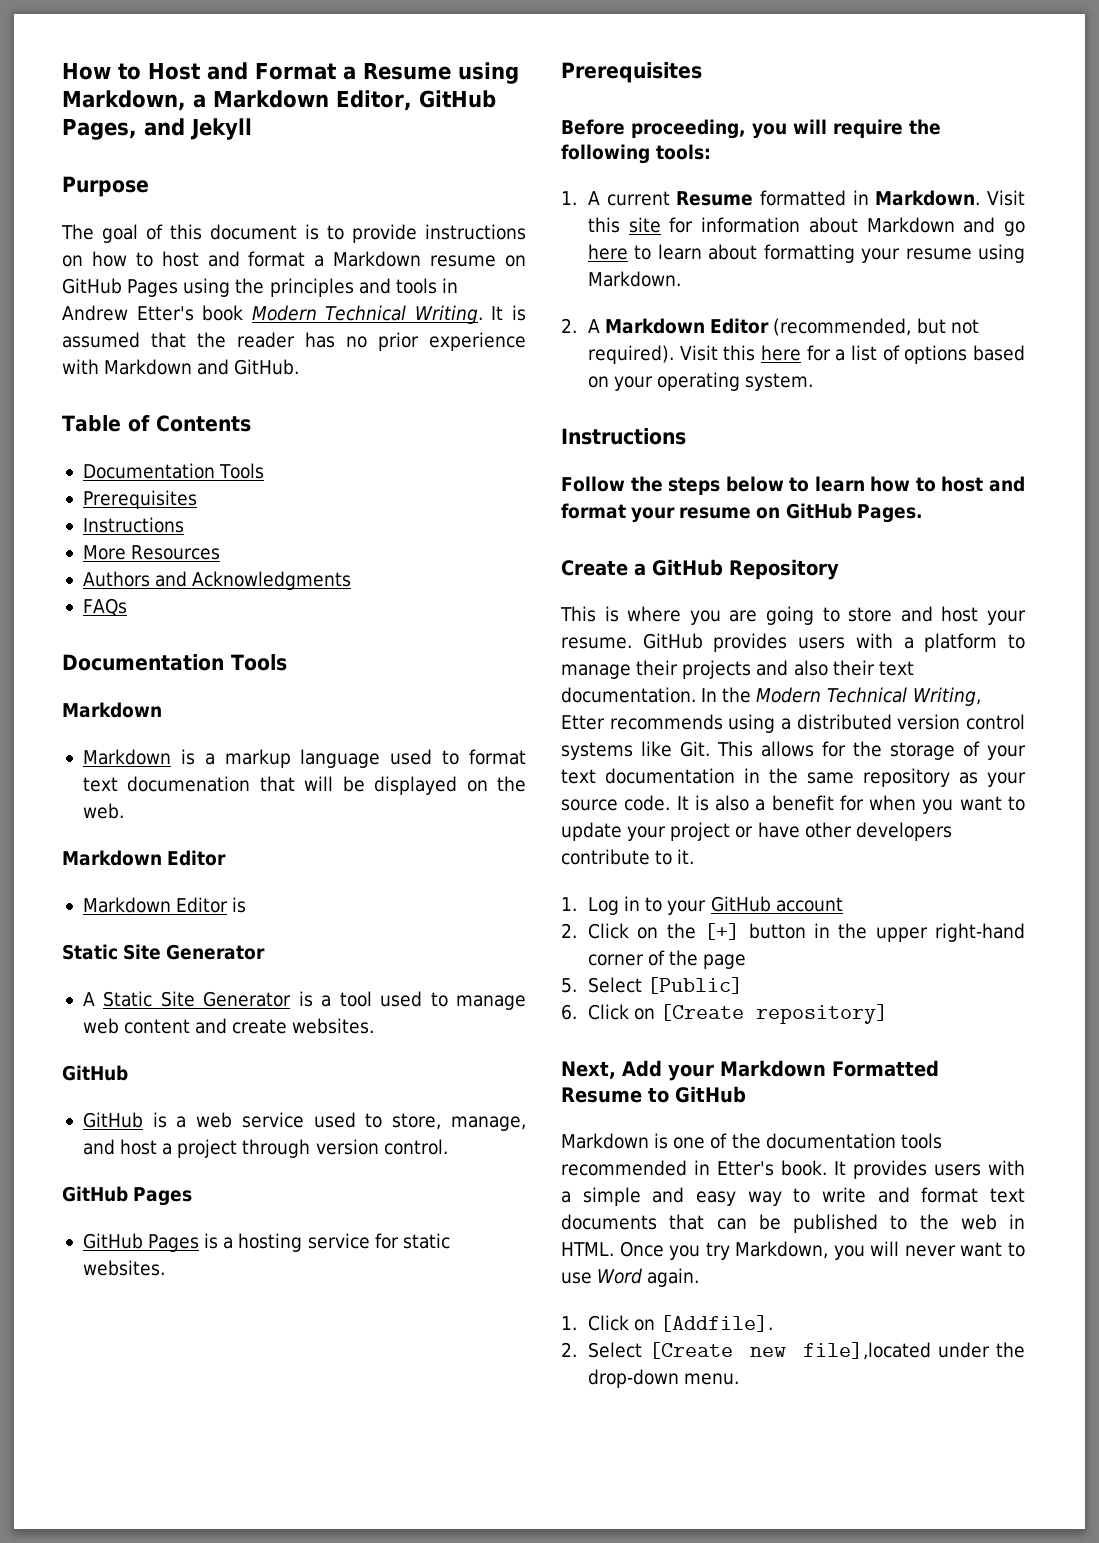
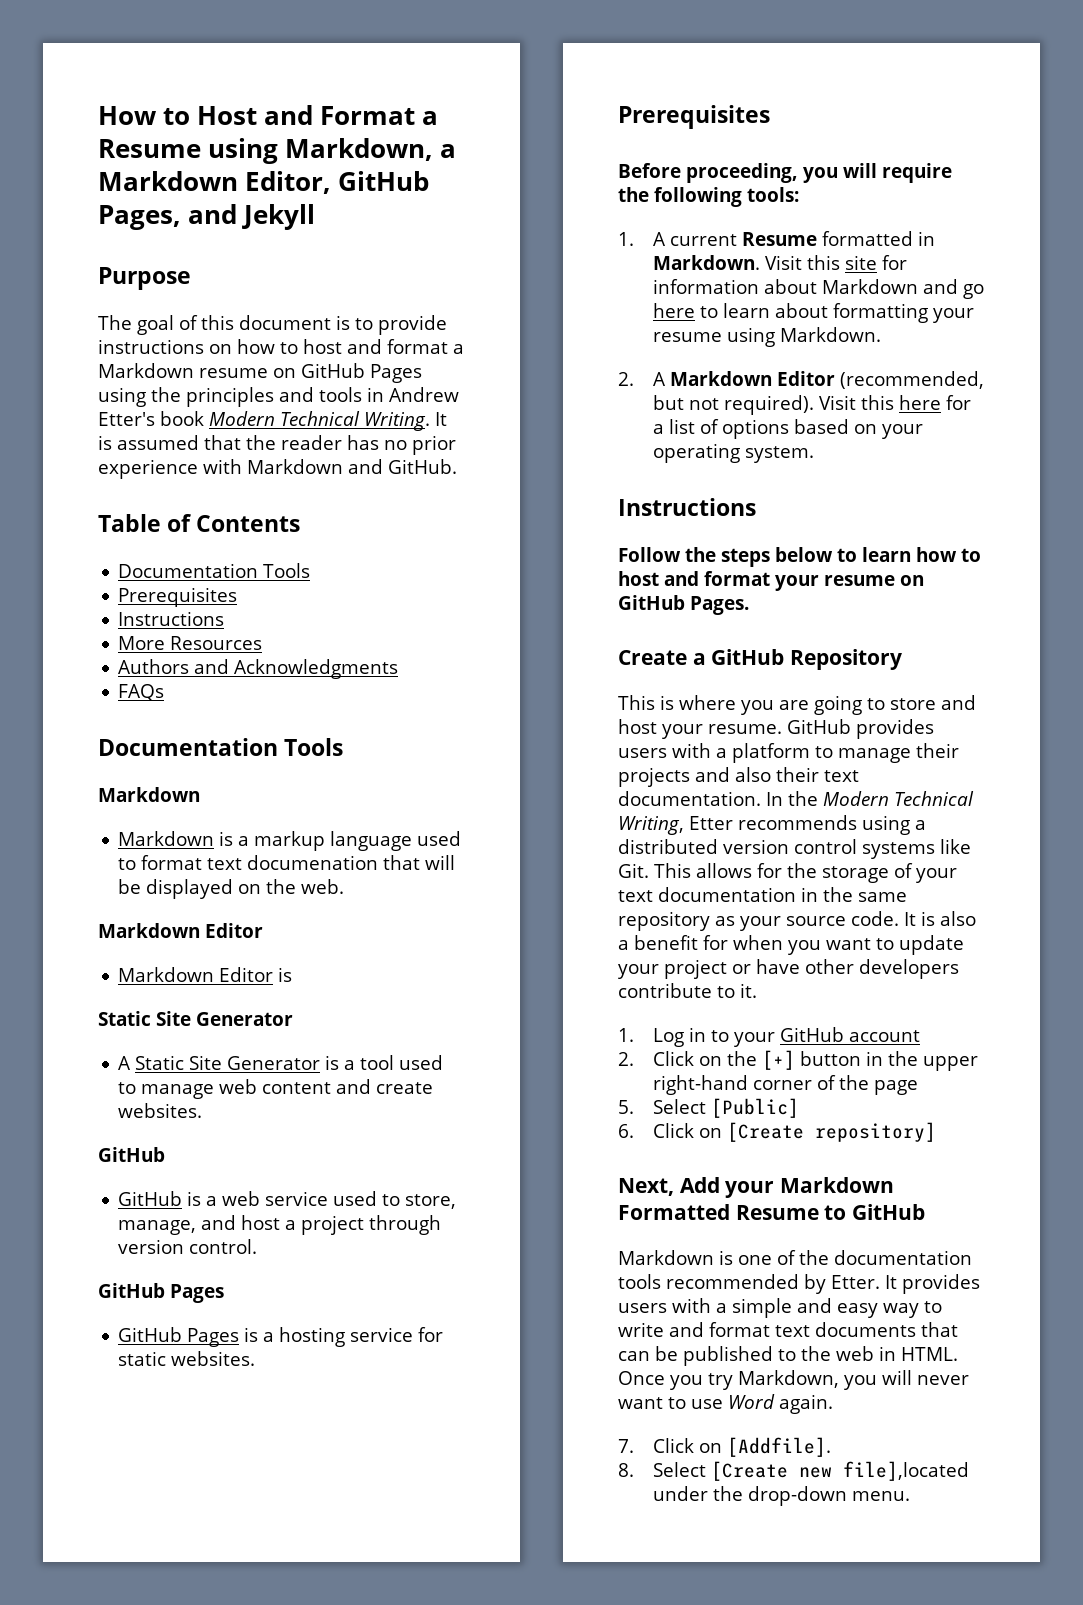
- Markdown is one of the documentation tools recommended in Etter's book.
+ Markdown is one of the documentation tools recommended by Etter.
- 1. Click on [Addfile].
+ 7. Click on [Addfile].
- 2. Select [Create new file],located under the drop-down menu.
+ 8. Select [Create new file],located under the drop-down menu.

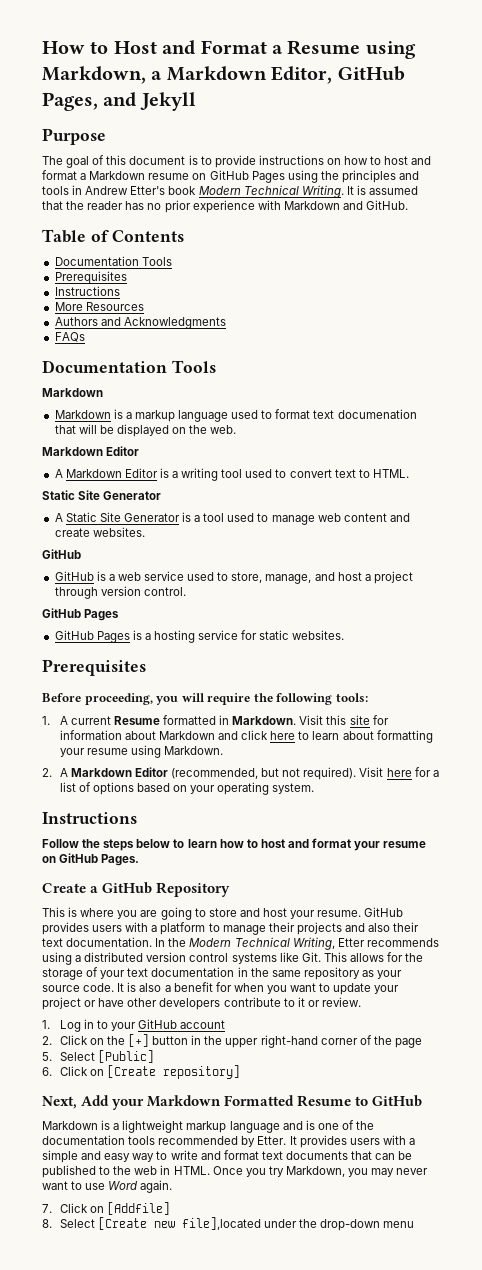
- Markdown Editor is
+ A Markdown Editor is a writing tool used to convert text to HTML.
- Visit this site for information about Markdown and go here to learn about formatting your resume using Markdown.
+ Visit this site for information about Markdown and click here to learn about formatting your resume using Markdown.
- Visit this here for a list of options based on your operating system.
+ Visit here for a list of options based on your operating system.
- It is also a benefit for when you want to update your project or have other developers contribute to it.
+ It is also a benefit for when you want to update your project or have other developers contribute to it or review.
- Markdown is one of the documentation tools recommended by Etter.
+ Markdown is a lightweight markup language and is one of the documentation tools recommended by Etter.
- Once you try Markdown, you will never want to use Word again.
+ Once you try Markdown, you may never want to use Word again.
- 7. Click on [Addfile].
+ 7. Click on [Addfile]
- 8. Select [Create new file],located under the drop-down menu.
+ 8. Select [Create new file],located under the drop-down menu

